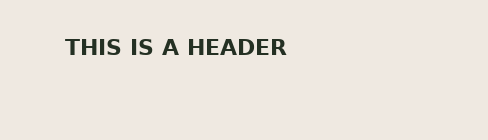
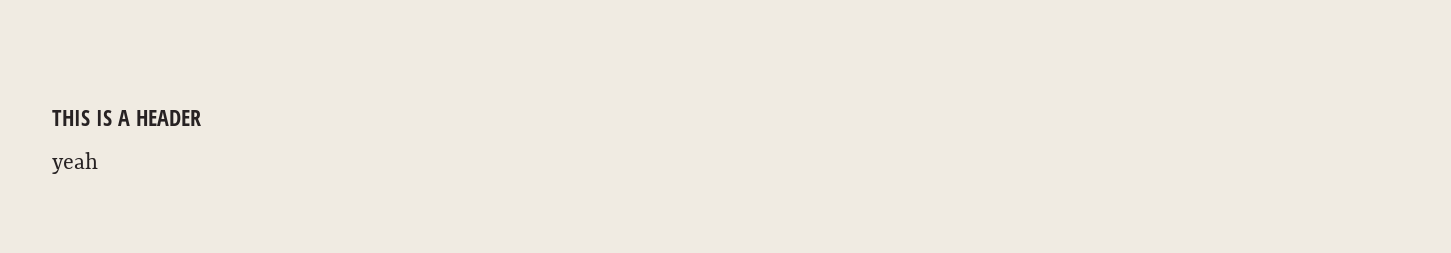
+ yeah

